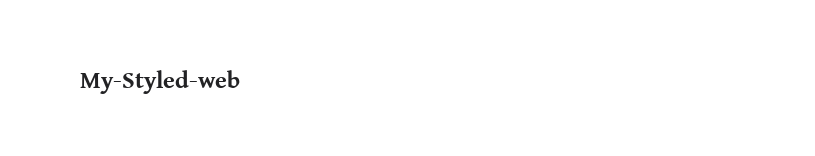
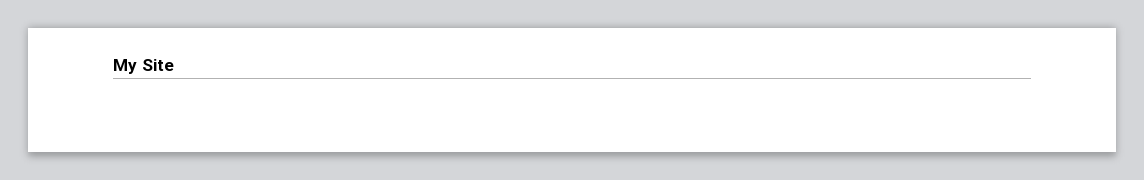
- My-Styled-web
+ My Site

